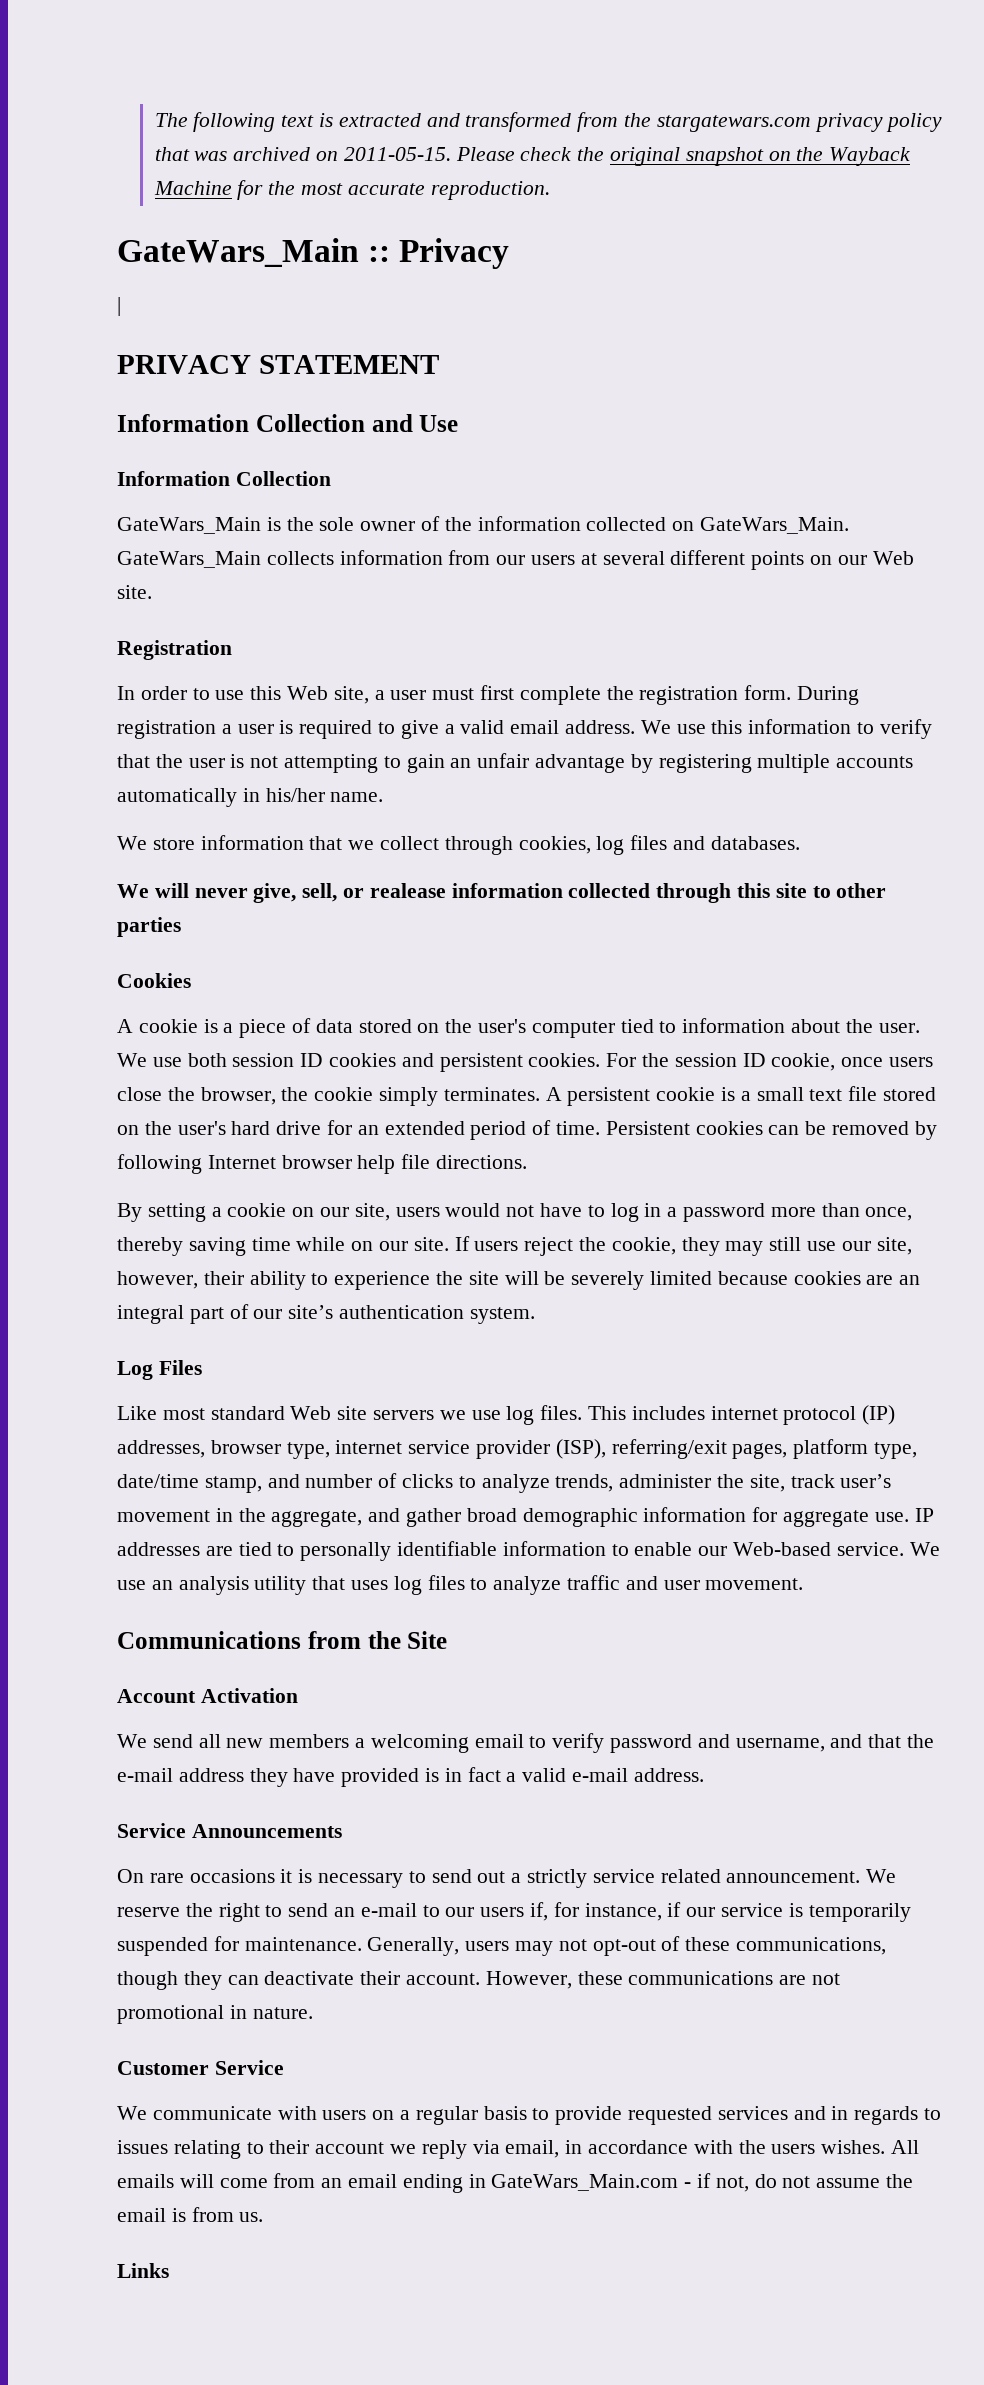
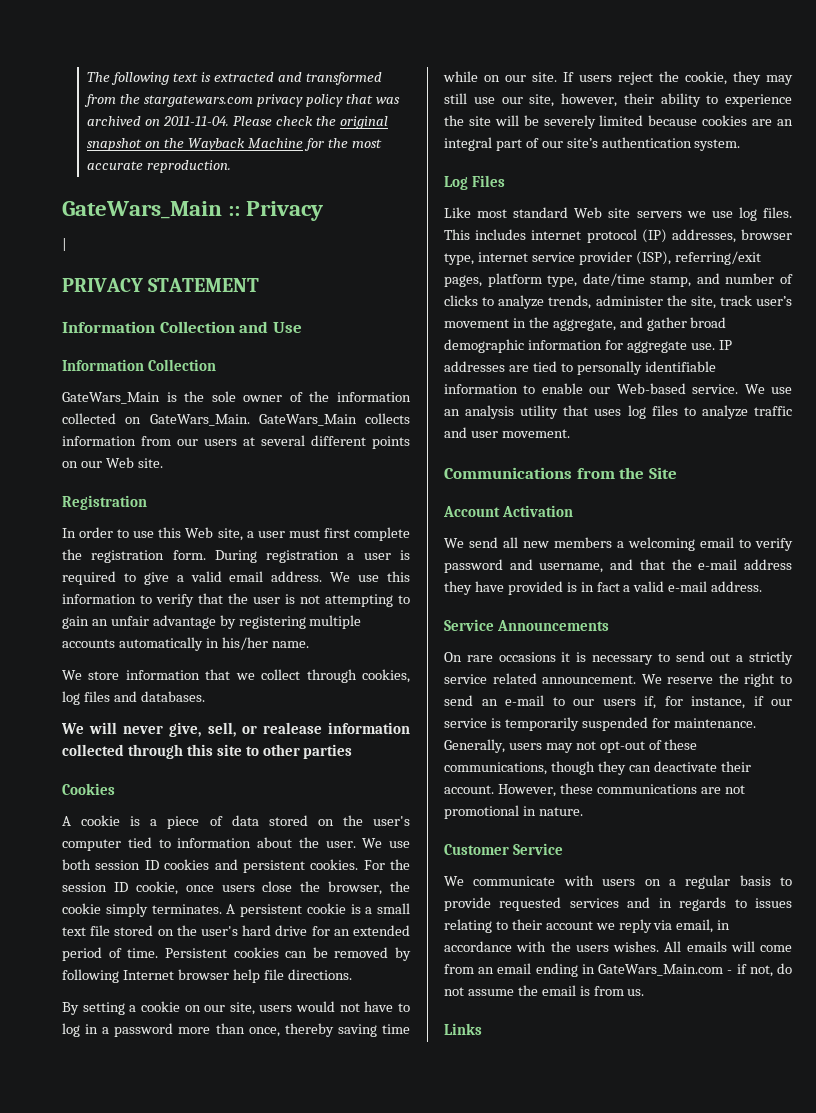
- The following text is extracted and transformed from the stargatewars.com privacy policy that was archived on 2011-05-15.
+ The following text is extracted and transformed from the stargatewars.com privacy policy that was archived on 2011-11-04.

